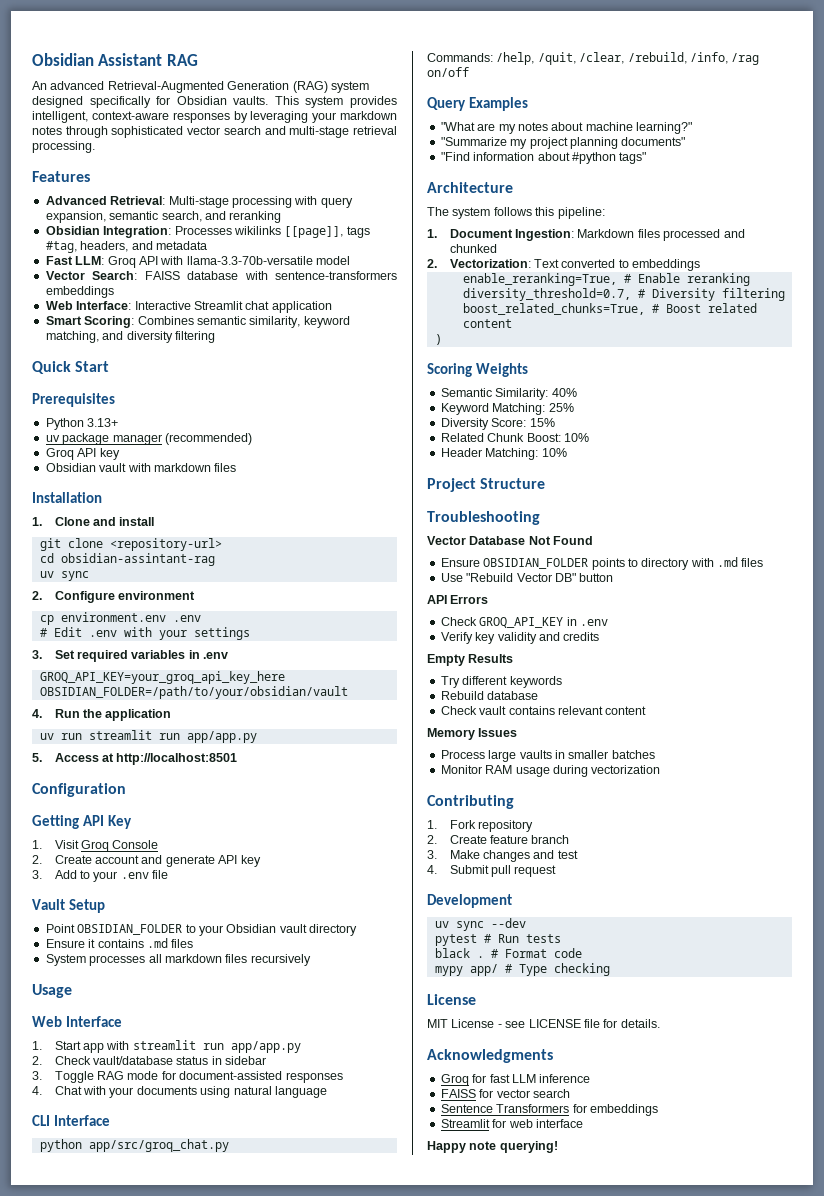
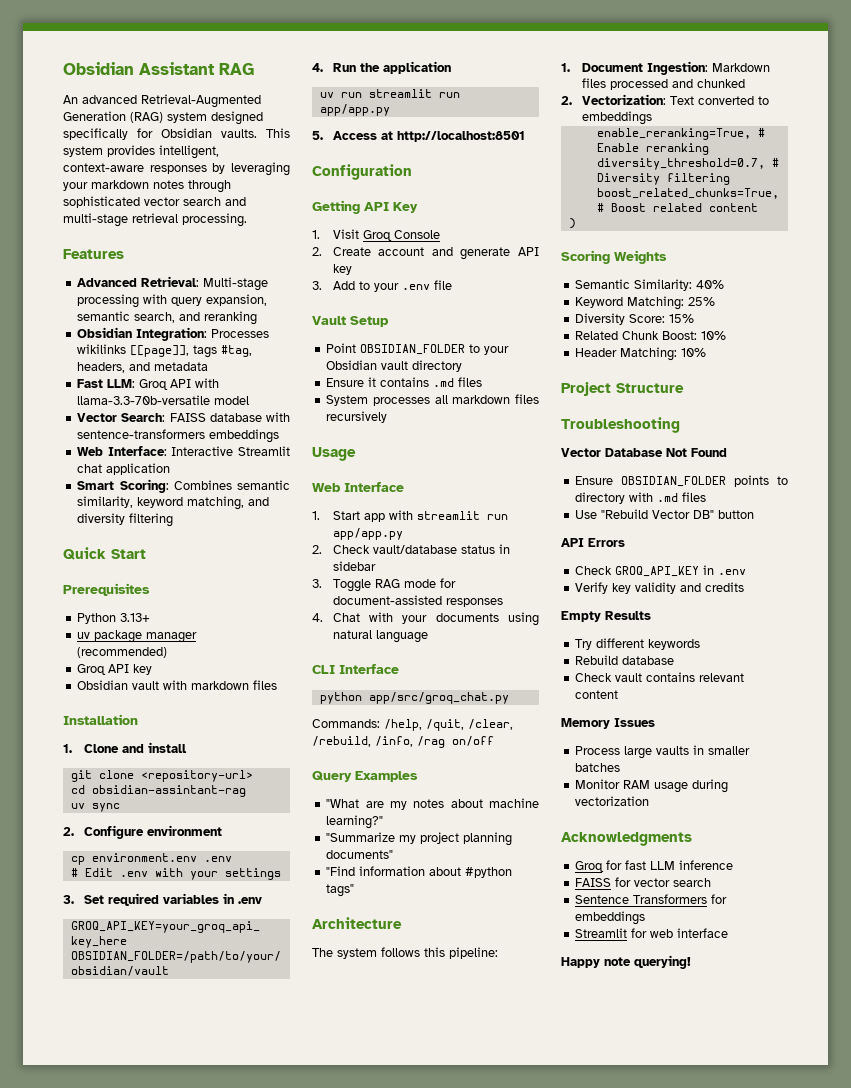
- Contributing
- 1. Fork repository
- 2. Create feature branch
- 3. Make changes and test
- 4. Submit pull request
- Development
- uv sync --dev
- pytest # Run tests
- black . # Format code
- mypy app/ # Type checking
- License
- MIT License - see LICENSE file for details.

